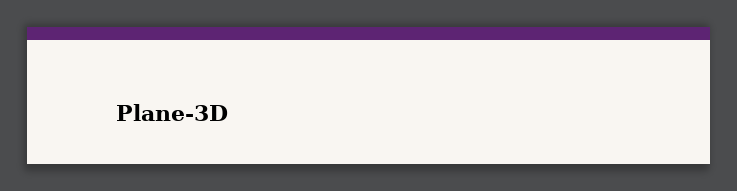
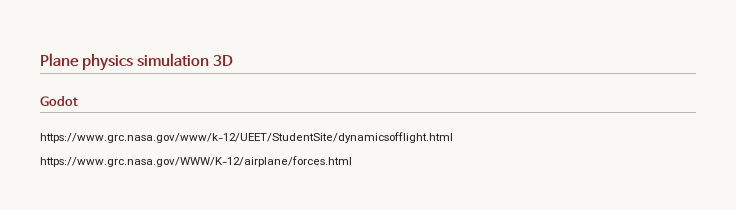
- Plane-3D
+ Plane physics simulation 3D
+ Godot
+ https://www.grc.nasa.gov/www/k-12/UEET/StudentSite/dynamicsofflight.html
+ https://www.grc.nasa.gov/WWW/K-12/airplane/forces.html

